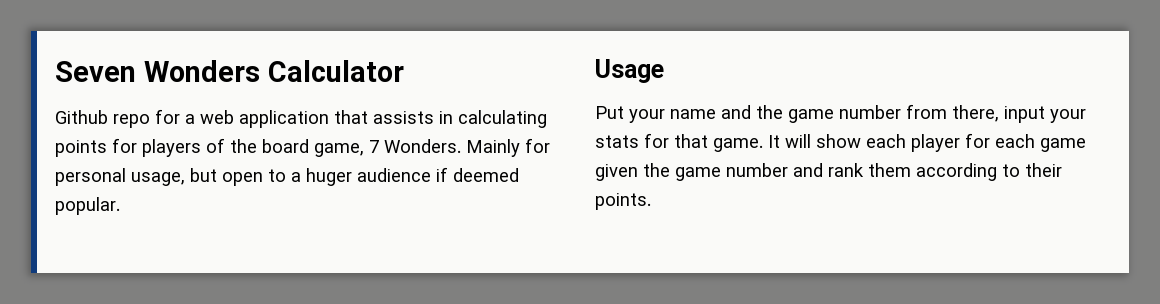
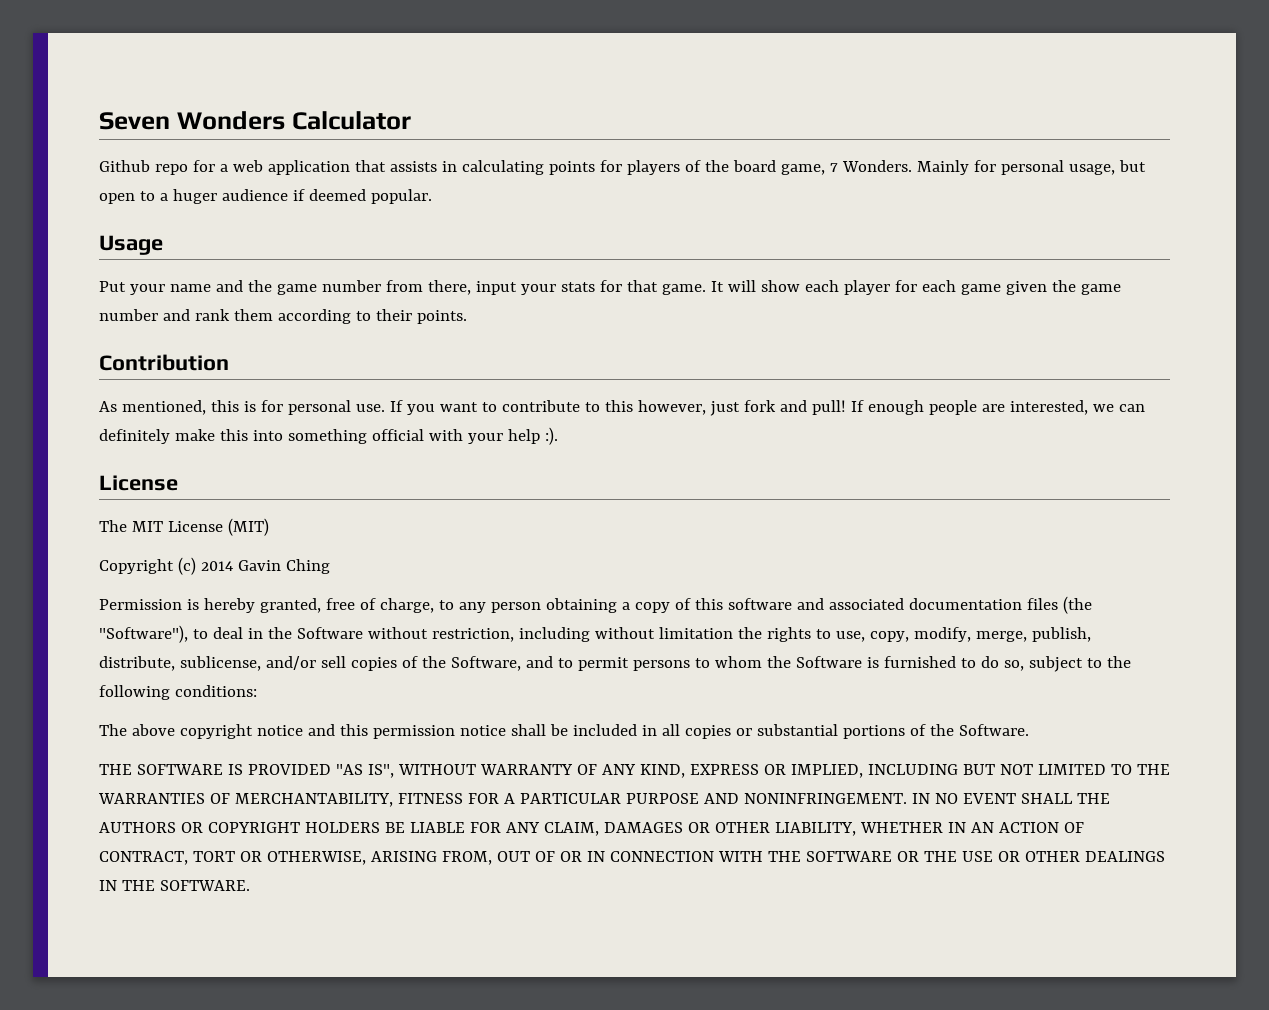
+ Contribution
+ As mentioned, this is for personal use. If you want to contribute to this however, just fork and pull! If enough people are interested, we can definitely make this into something official with your help :).
+ License
+ The MIT License (MIT)
+ Copyright (c) 2014 Gavin Ching
+ Permission is hereby granted, free of charge, to any person obtaining a copy of this software and associated documentation files (the "Software"), to deal in the Software without restriction, including without limitation the rights to use, copy, modify, merge, publish, distribute, sublicense, and/or sell copies of the Software, and to permit persons to whom the Software is furnished to do so, subject to the following conditions:
+ The above copyright notice and this permission notice shall be included in all copies or substantial portions of the Software.
+ THE SOFTWARE IS PROVIDED "AS IS", WITHOUT WARRANTY OF ANY KIND, EXPRESS OR IMPLIED, INCLUDING BUT NOT LIMITED TO THE WARRANTIES OF MERCHANTABILITY, FITNESS FOR A PARTICULAR PURPOSE AND NONINFRINGEMENT. IN NO EVENT SHALL THE AUTHORS OR COPYRIGHT HOLDERS BE LIABLE FOR ANY CLAIM, DAMAGES OR OTHER LIABILITY, WHETHER IN AN ACTION OF CONTRACT, TORT OR OTHERWISE, ARISING FROM, OUT OF OR IN CONNECTION WITH THE SOFTWARE OR THE USE OR OTHER DEALINGS IN THE SOFTWARE.

